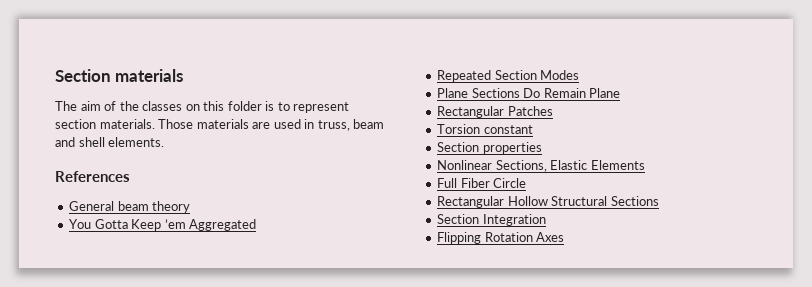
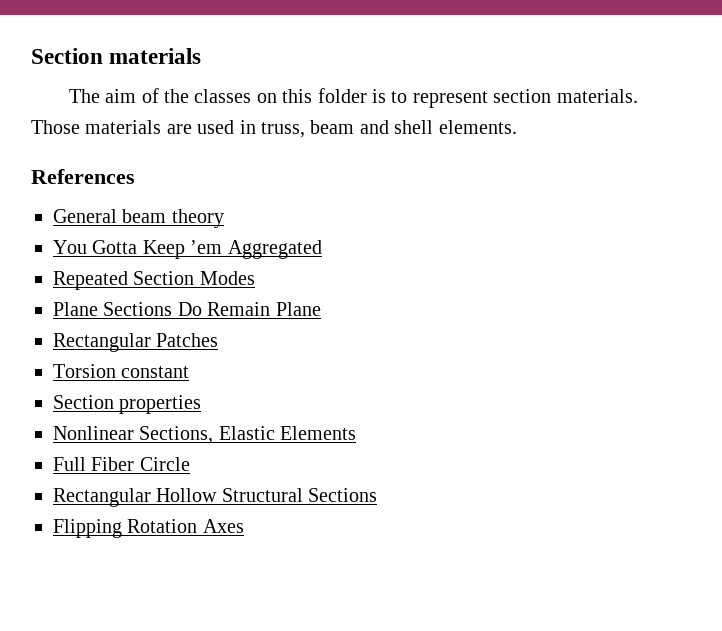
- Section Integration

